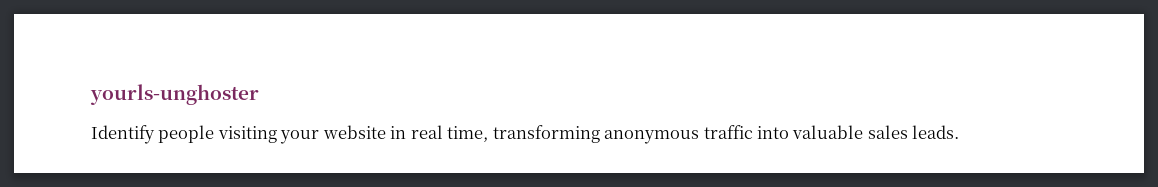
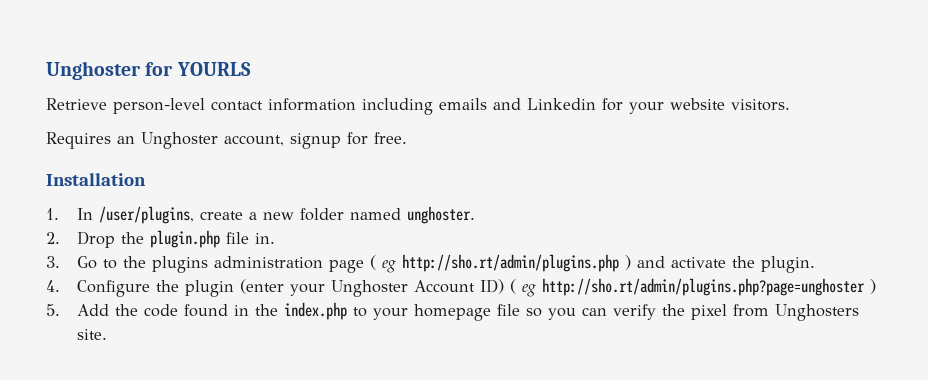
- yourls-unghoster
- Identify people visiting your website in real time, transforming anonymous traffic into valuable sales leads.
+ Unghoster for YOURLS
+ Retrieve person-level contact information including emails and Linkedin for your website visitors.
+ Requires an Unghoster account, signup for free.
+ Installation
+ 1. In /user/plugins, create a new folder named unghoster.
+ 2. Drop the plugin.php file in.
+ 3. Go to the plugins administration page ( eg http://sho.rt/admin/plugins.php ) and activate the plugin.
+ 4. Configure the plugin (enter your Unghoster Account ID) ( eg http://sho.rt/admin/plugins.php?page=unghoster )
+ 5. Add the code found in the index.php to your homepage file so you can verify the pixel from Unghosters site.

